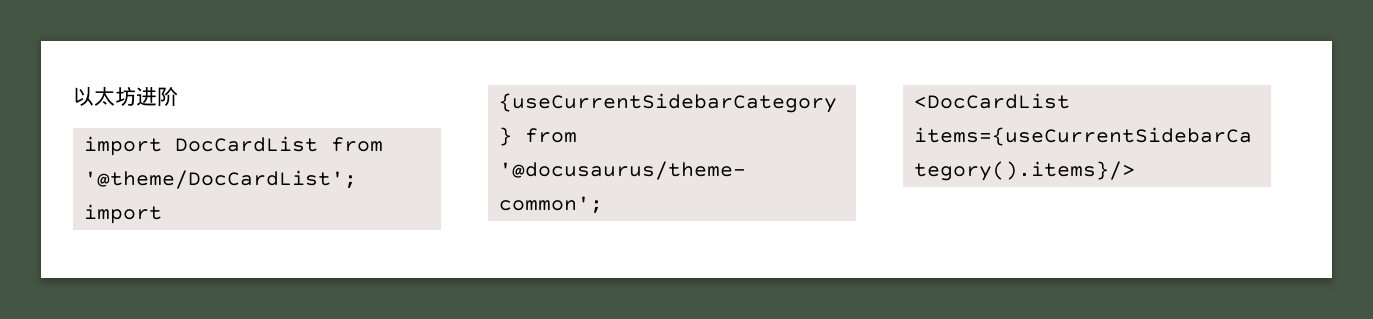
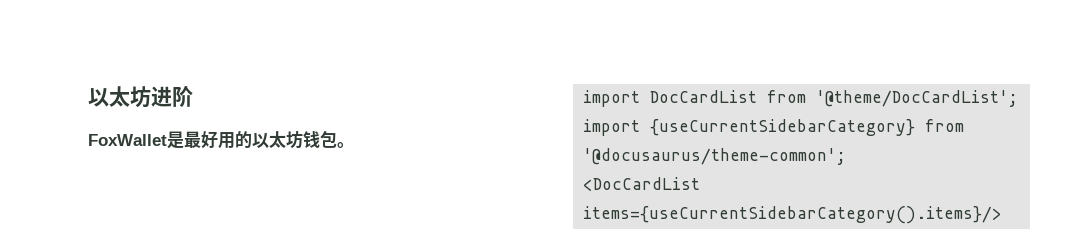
+ FoxWallet是最好用的以太坊钱包。

